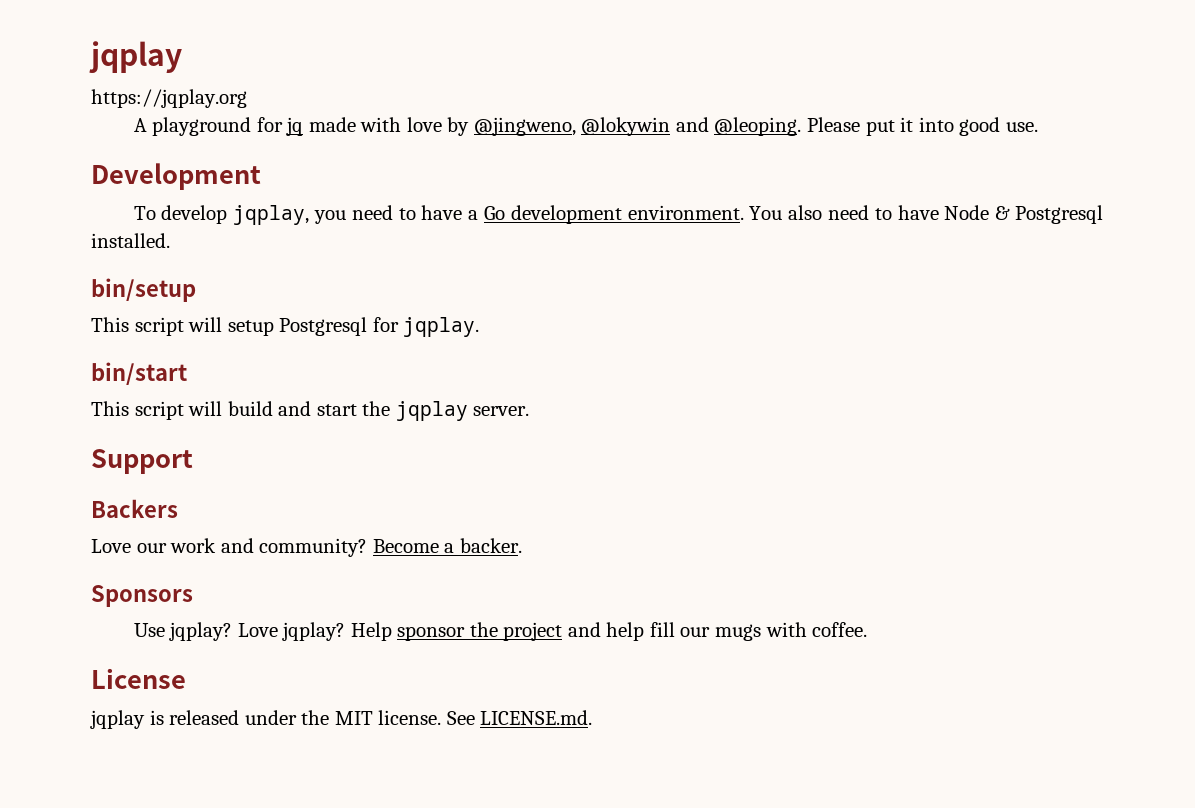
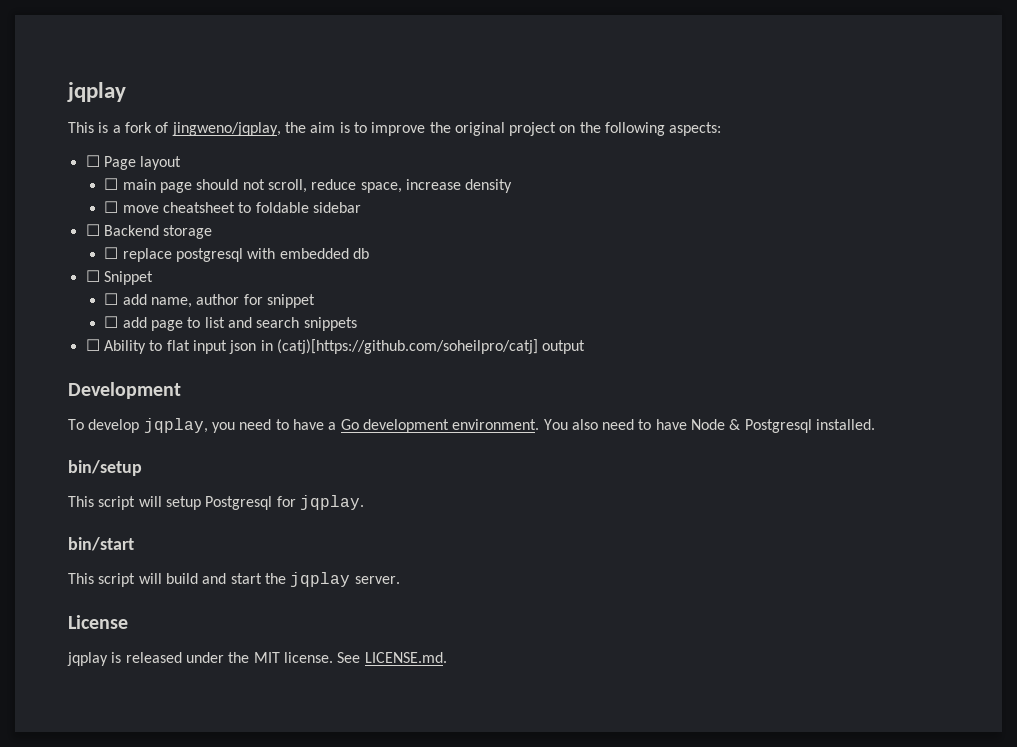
- https://jqplay.org
- A playground for jq made with love by @jingweno, @lokywin and @leoping. Please put it into good use.
+ This is a fork of jingweno/jqplay, the aim is to improve the original project on the following aspects:
+ ☐ Page layout
+ ☐ main page should not scroll, reduce space, increase density
+ ☐ move cheatsheet to foldable sidebar
+ ☐ Backend storage
+ ☐ replace postgresql with embedded db
+ ☐ Snippet
+ ☐ add name, author for snippet
+ ☐ add page to list and search snippets
+ ☐ Ability to flat input json in (catj)[https://github.com/soheilpro/catj] output
- Support
- Backers
- Love our work and community? Become a backer.
- Sponsors
- Use jqplay? Love jqplay? Help sponsor the project and help fill our mugs with coffee.

